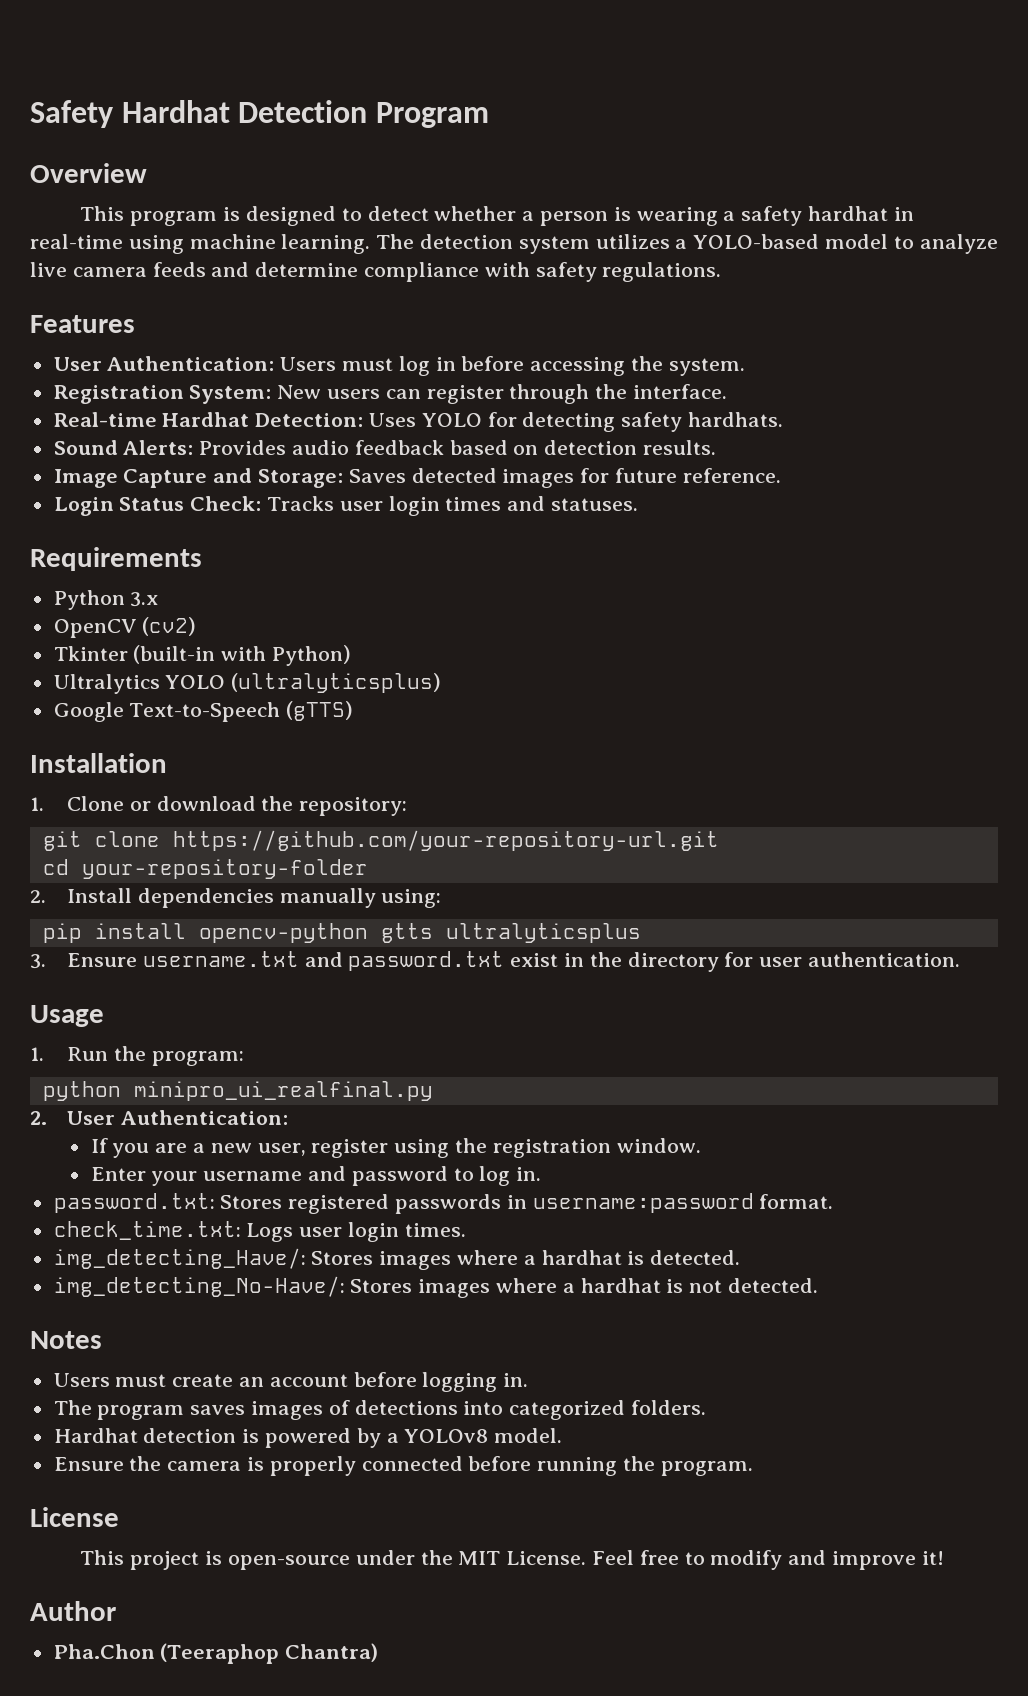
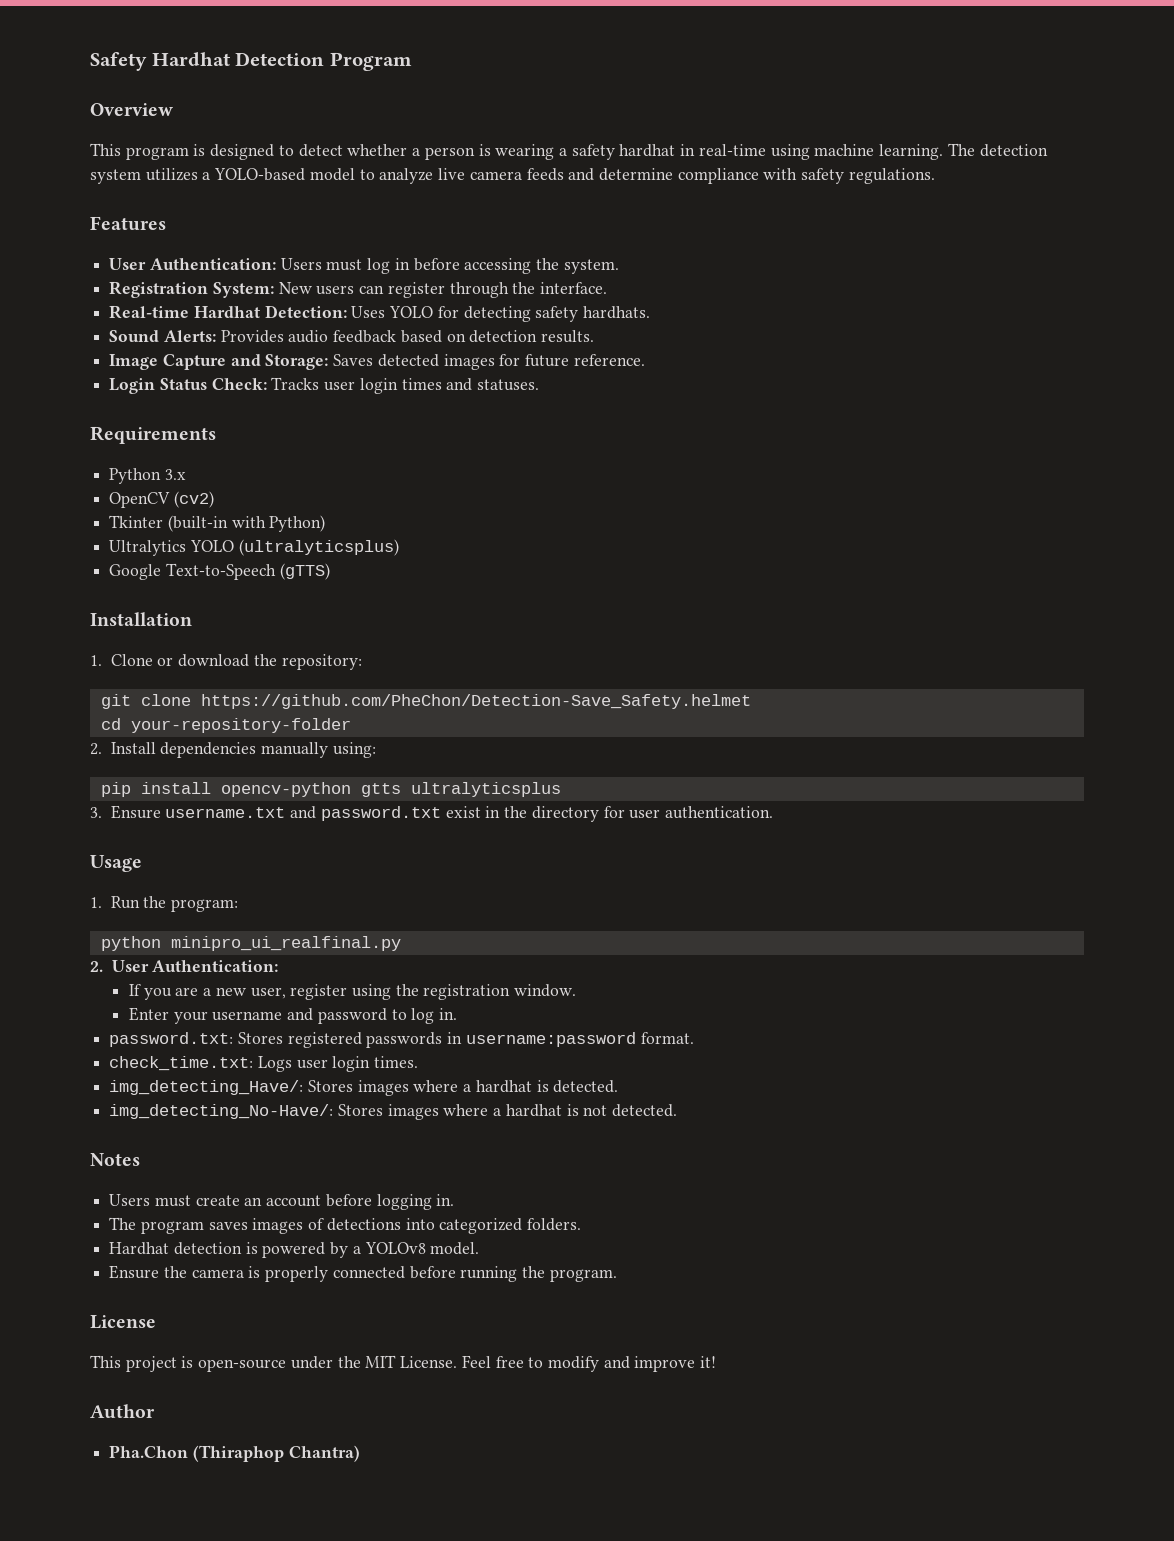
- git clone https://github.com/your-repository-url.git
+ git clone https://github.com/PheChon/Detection-Save_Safety.helmet
- Pha.Chon (Teeraphop Chantra)
+ Pha.Chon (Thiraphop Chantra)

